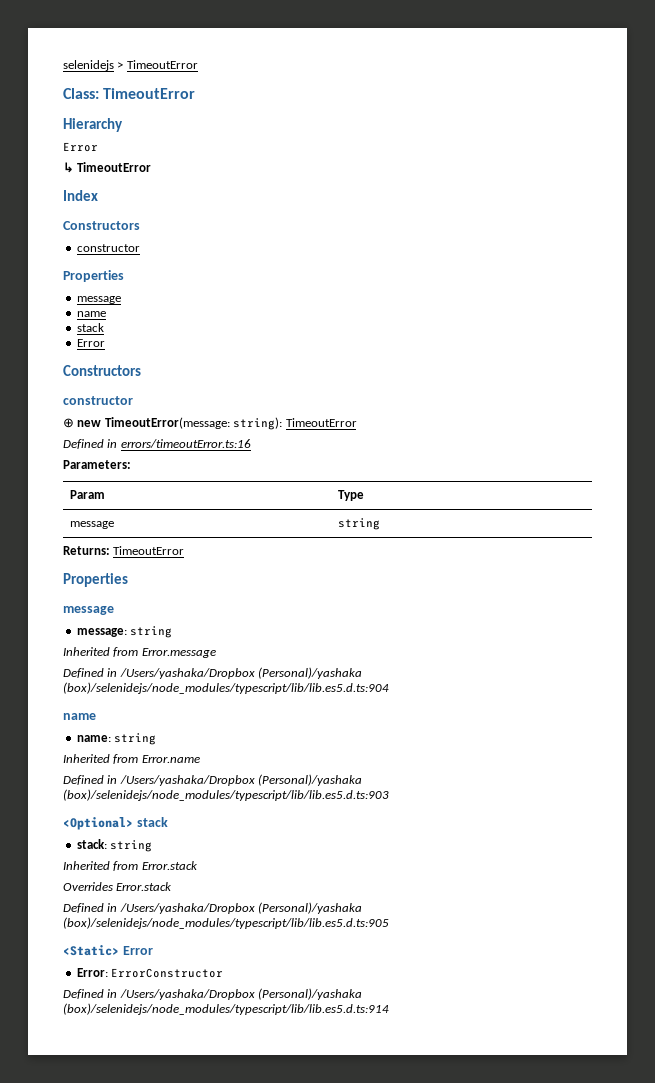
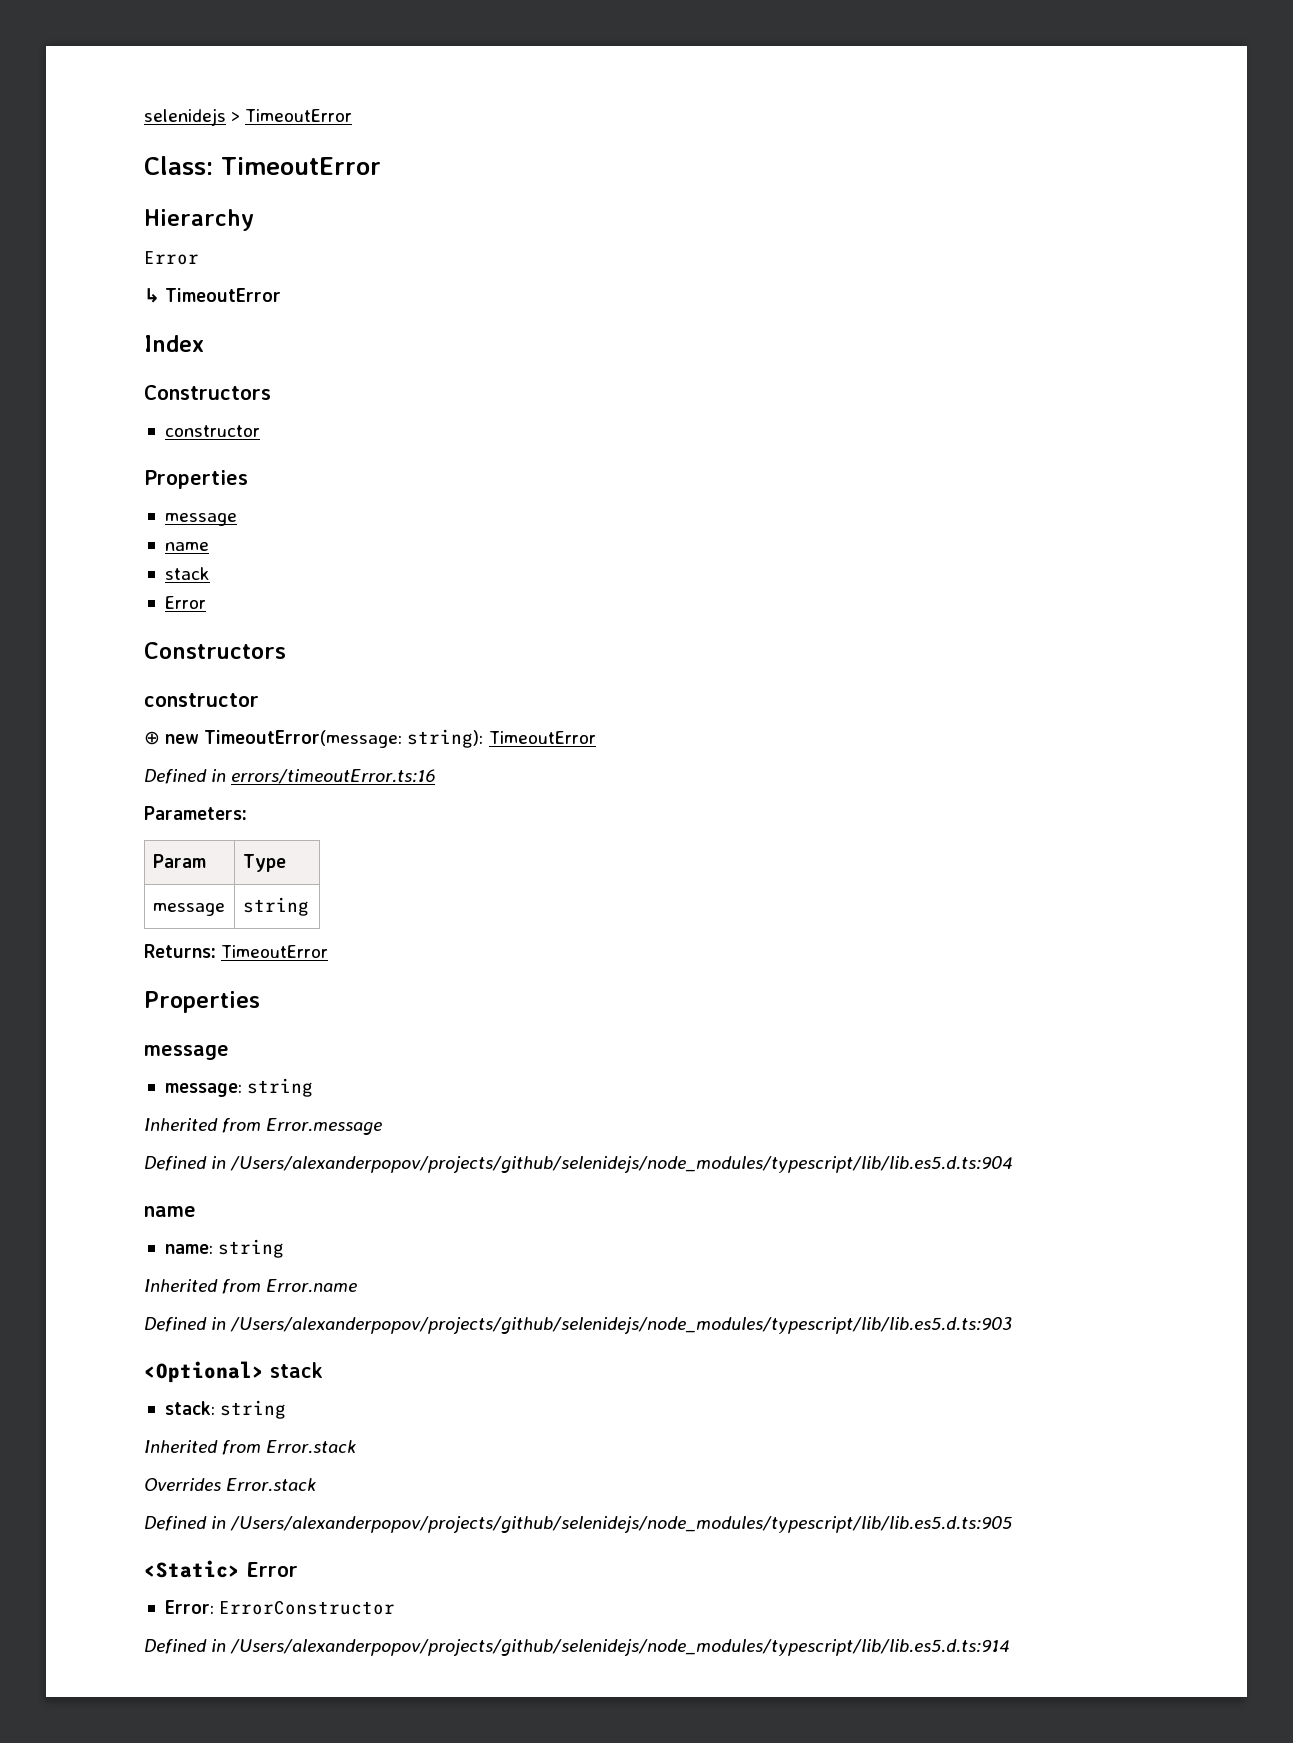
- Defined in /Users/yashaka/Dropbox (Personal)/yashaka (box)/selenidejs/node_modules/typescript/lib/lib.es5.d.ts:904
+ Defined in /Users/alexanderpopov/projects/github/selenidejs/node_modules/typescript/lib/lib.es5.d.ts:904
- Defined in /Users/yashaka/Dropbox (Personal)/yashaka (box)/selenidejs/node_modules/typescript/lib/lib.es5.d.ts:903
+ Defined in /Users/alexanderpopov/projects/github/selenidejs/node_modules/typescript/lib/lib.es5.d.ts:903
- Defined in /Users/yashaka/Dropbox (Personal)/yashaka (box)/selenidejs/node_modules/typescript/lib/lib.es5.d.ts:905
+ Defined in /Users/alexanderpopov/projects/github/selenidejs/node_modules/typescript/lib/lib.es5.d.ts:905
- Defined in /Users/yashaka/Dropbox (Personal)/yashaka (box)/selenidejs/node_modules/typescript/lib/lib.es5.d.ts:914
+ Defined in /Users/alexanderpopov/projects/github/selenidejs/node_modules/typescript/lib/lib.es5.d.ts:914

